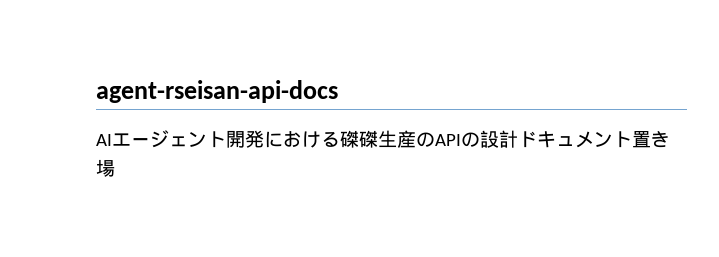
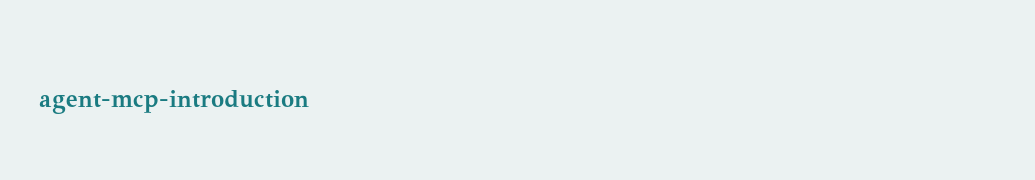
- agent-rseisan-api-docs
- AIエージェント開発における磔磔生産のAPIの設計ドキュメント置き場
+ agent-mcp-introduction

